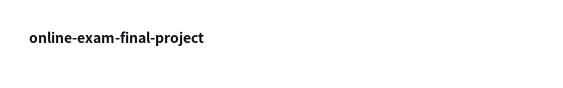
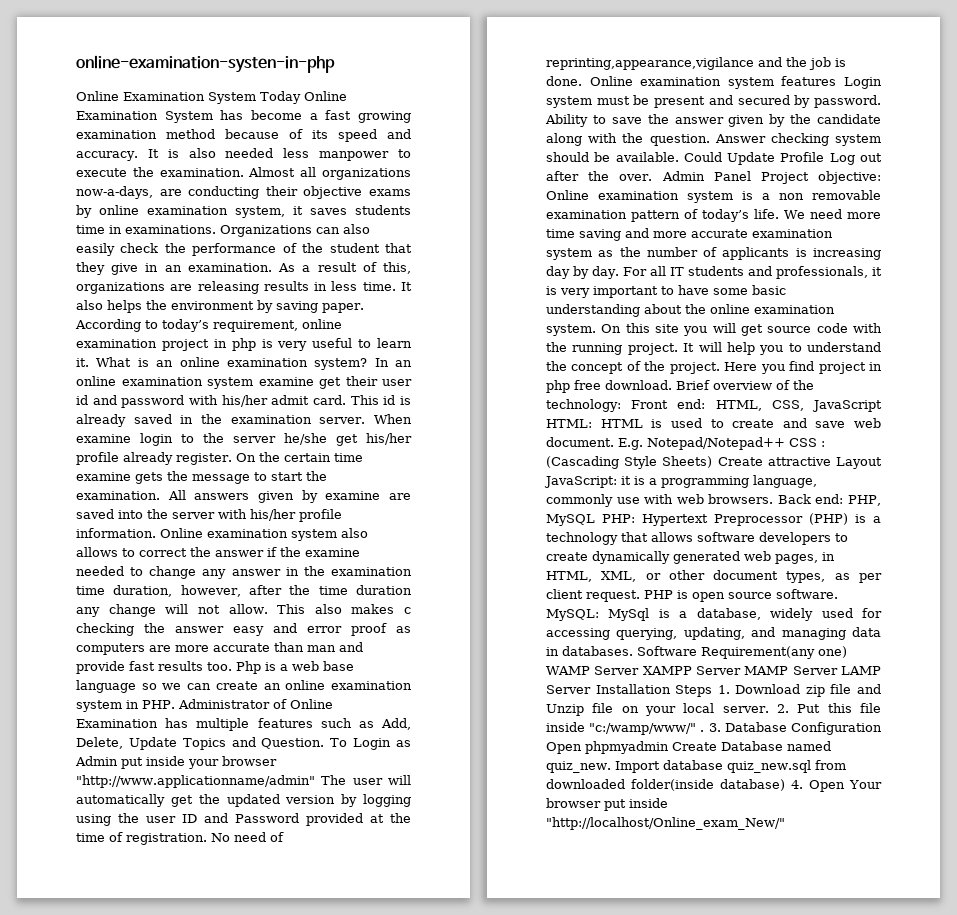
- online-exam-final-project
+ online-examination-systen-in-php
+ Online Examination System Today Online Examination System has become a fast growing examination method because of its speed and accuracy. It is also needed less manpower to execute the examination. Almost all organizations now-a-days, are conducting their objective exams by online examination system, it saves students time in examinations. Organizations can also easily check the performance of the student that they give in an examination. As a result of this, organizations are releasing results in less time. It also helps the environment by saving paper. According to today’s requirement, online examination project in php is very useful to learn it. What is an online examination system? In an online examination system examine get their user id and password with his/her admit card. This id is already saved in the examination server. When examine login to the server he/she get his/her profile already register. On the certain time examine gets the message to start the examination. All answers given by examine are saved into the server with his/her profile information. Online examination system also allows to correct the answer if the examine needed to change any answer in the examination time duration, however, after the time duration any change will not allow. This also makes c checking the answer easy and error proof as computers are more accurate than man and provide fast results too. Php is a web base language so we can create an online examination system in PHP. Administrator of Online Examination has multiple features such as Add, Delete, Update Topics and Question. To Login as Admin put inside your browser "http://www.applicationname/admin" The user will automatically get the updated version by logging using the user ID and Password provided at the time of registration. No need of reprinting,appearance,vigilance and the job is done. Online examination system features Login system must be present and secured by password. Ability to save the answer given by the candidate along with the question. Answer checking system should be available. Could Update Profile Log out after the over. Admin Panel Project objective: Online examination system is a non removable examination pattern of today’s life. We need more time saving and more accurate examination system as the number of applicants is increasing day by day. For all IT students and professionals, it is very important to have some basic understanding about the online examination system. On this site you will get source code with the running project. It will help you to understand the concept of the project. Here you find project in php free download. Brief overview of the technology: Front end: HTML, CSS, JavaScript HTML: HTML is used to create and save web document. E.g. Notepad/Notepad++ CSS : (Cascading Style Sheets) Create attractive Layout JavaScript: it is a programming language, commonly use with web browsers. Back end: PHP, MySQL PHP: Hypertext Preprocessor (PHP) is a technology that allows software developers to create dynamically generated web pages, in HTML, XML, or other document types, as per client request. PHP is open source software. MySQL: MySql is a database, widely used for accessing querying, updating, and managing data in databases. Software Requirement(any one) WAMP Server XAMPP Server MAMP Server LAMP Server Installation Steps 1. Download zip file and Unzip file on your local server. 2. Put this file inside "c:/wamp/www/" . 3. Database Configuration Open phpmyadmin Create Database named quiz_new. Import database quiz_new.sql from downloaded folder(inside database) 4. Open Your browser put inside "http://localhost/Online_exam_New/"

